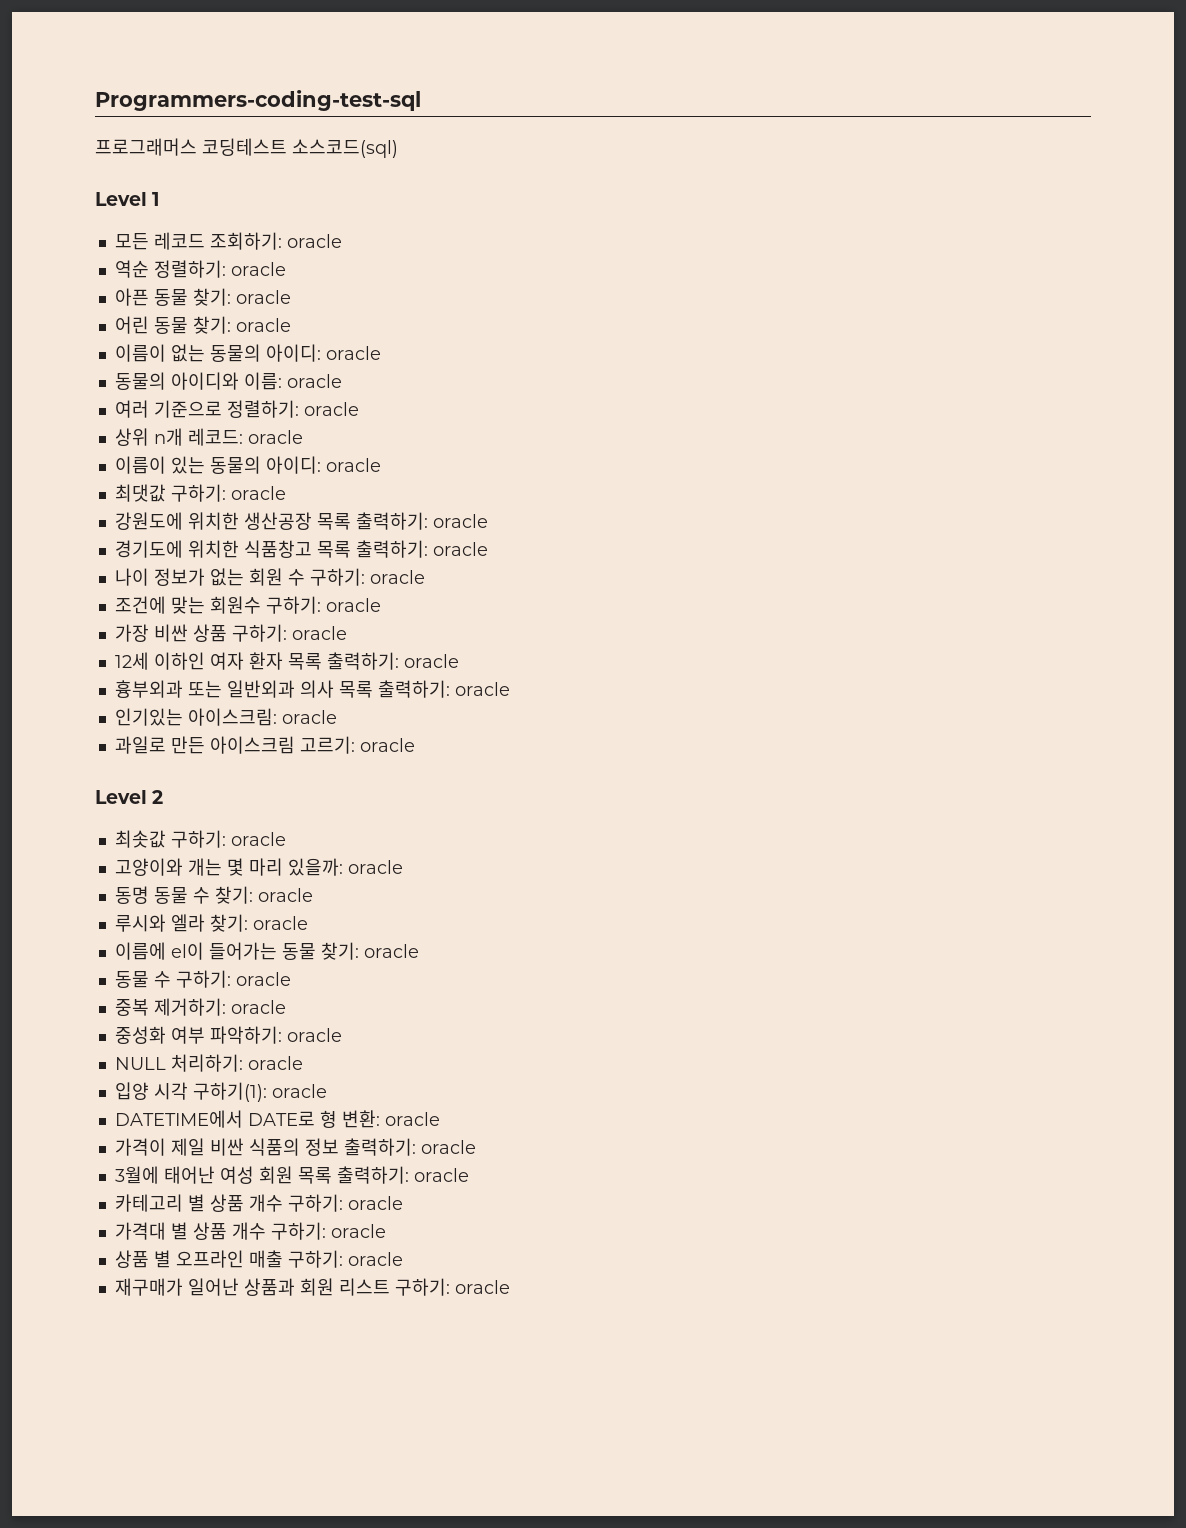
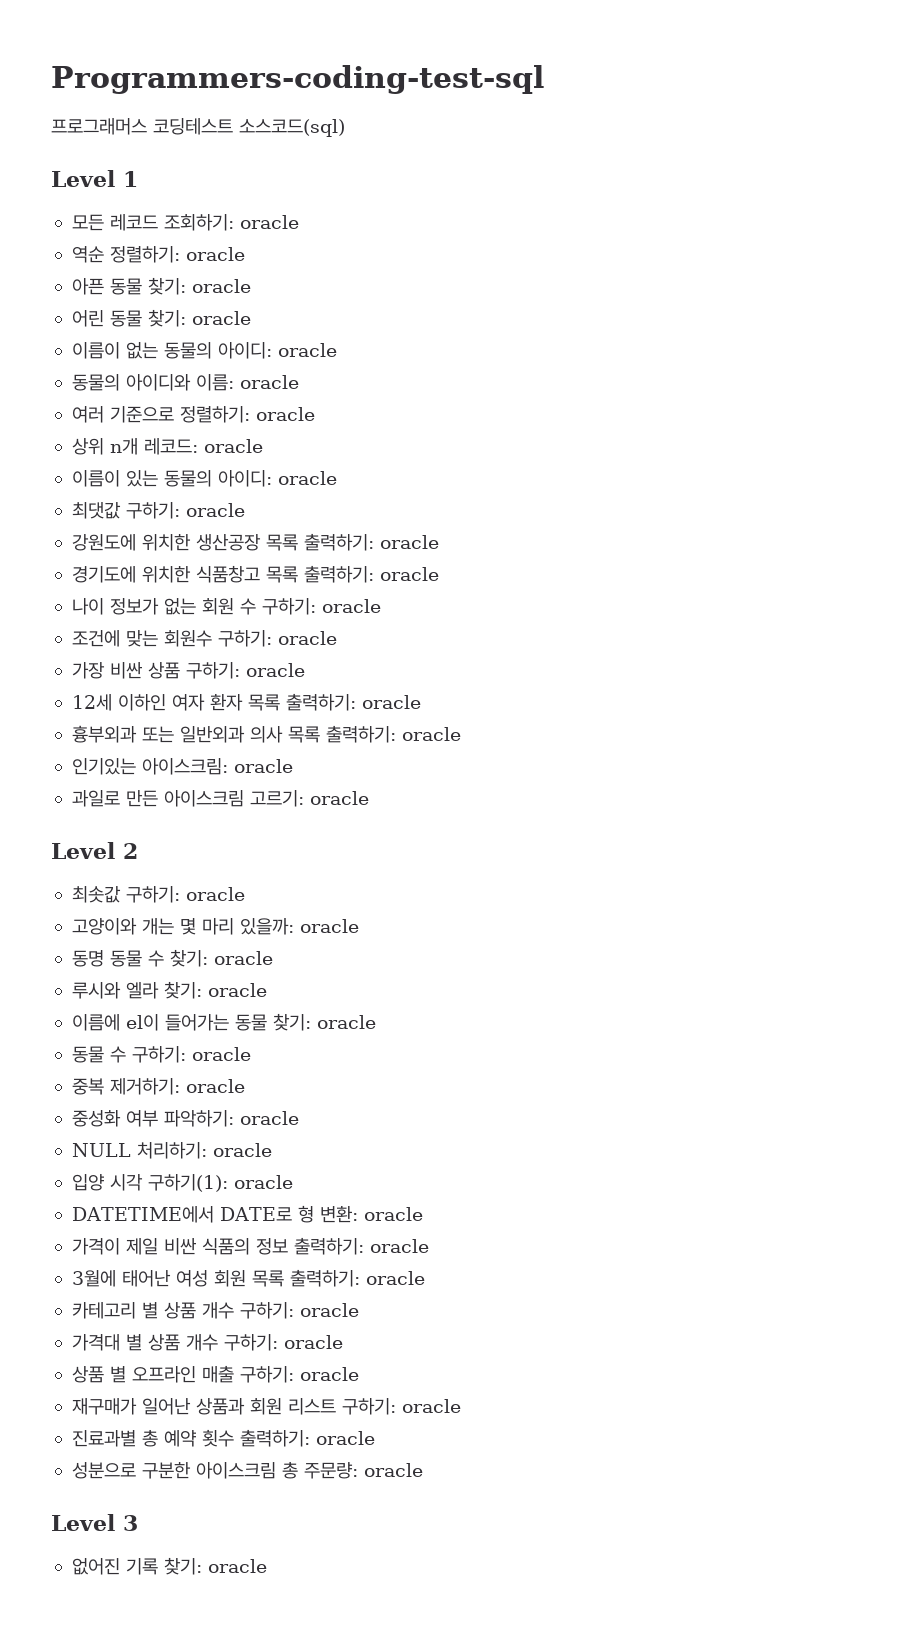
+ 진료과별 총 예약 횟수 출력하기: oracle
+ 성분으로 구분한 아이스크림 총 주문량: oracle
+ Level 3
+ 없어진 기록 찾기: oracle

